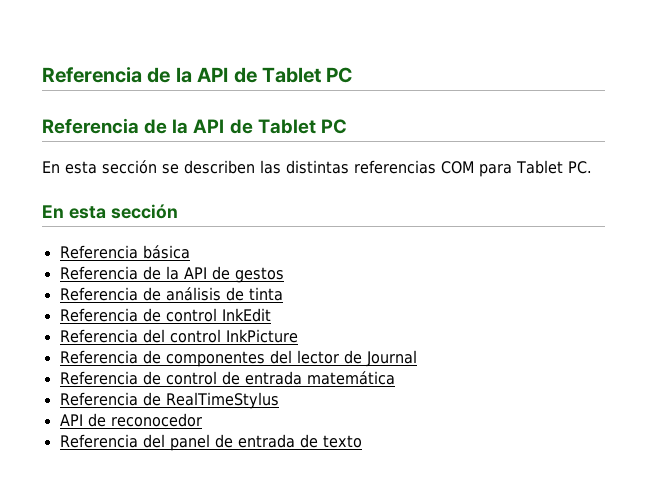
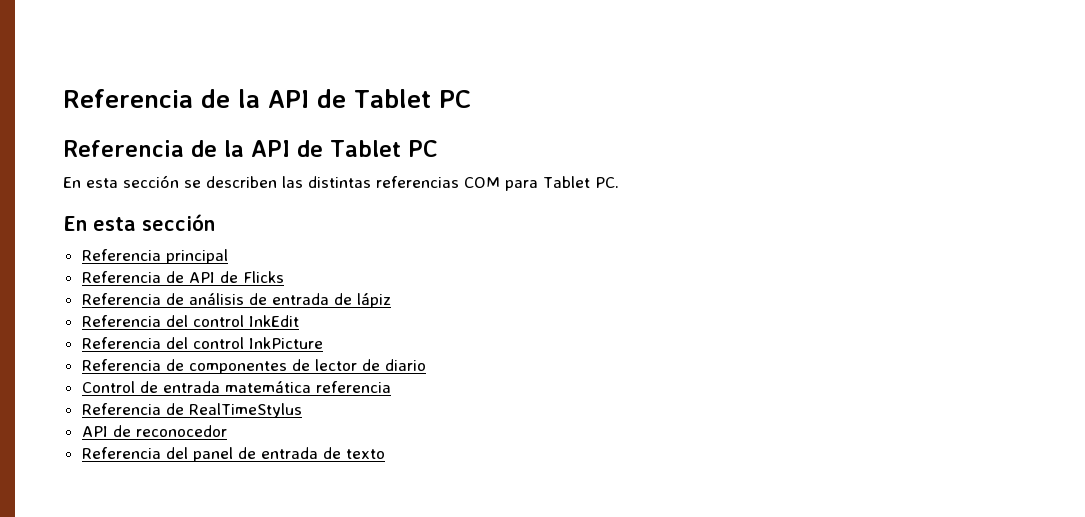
- Referencia básica
- Referencia de la API de gestos
+ Referencia principal
+ Referencia de API de Flicks
- Referencia de análisis de tinta
- Referencia de control InkEdit
+ Referencia de análisis de entrada de lápiz
+ Referencia del control InkEdit
- Referencia de componentes del lector de Journal
- Referencia de control de entrada matemática
+ Referencia de componentes de lector de diario
+ Control de entrada matemática referencia

